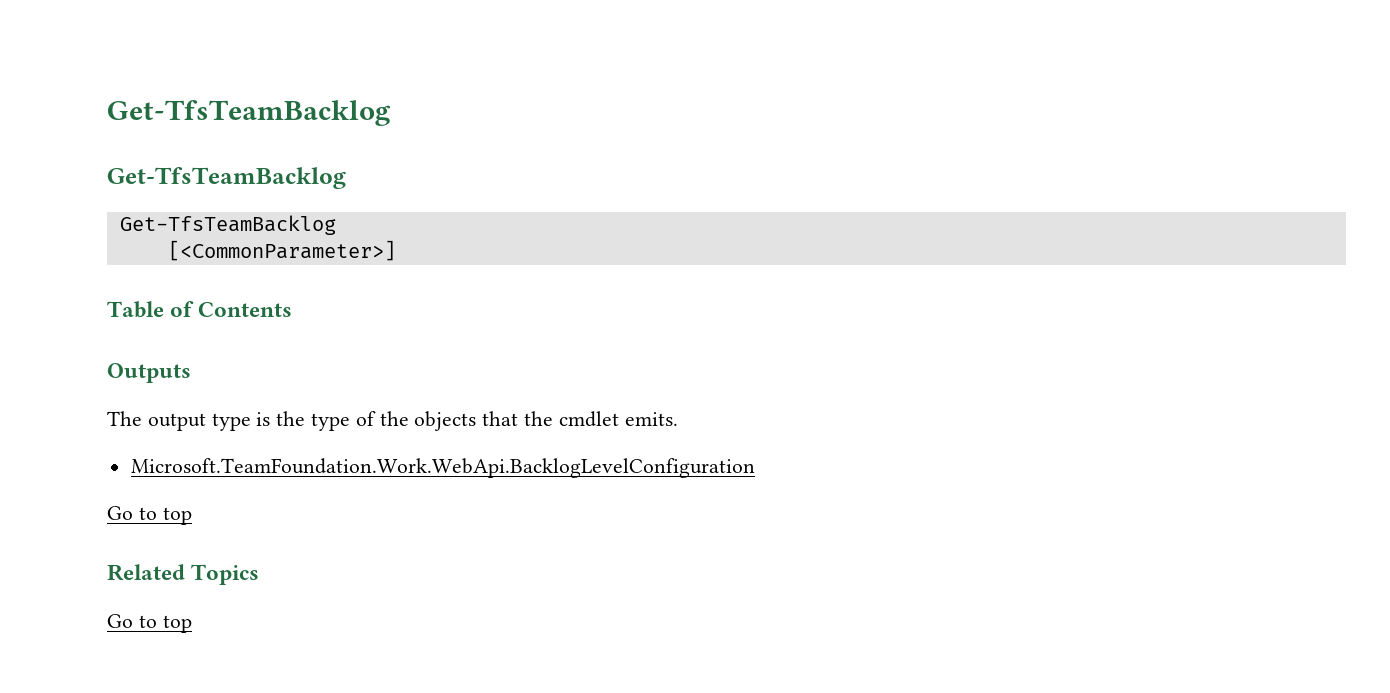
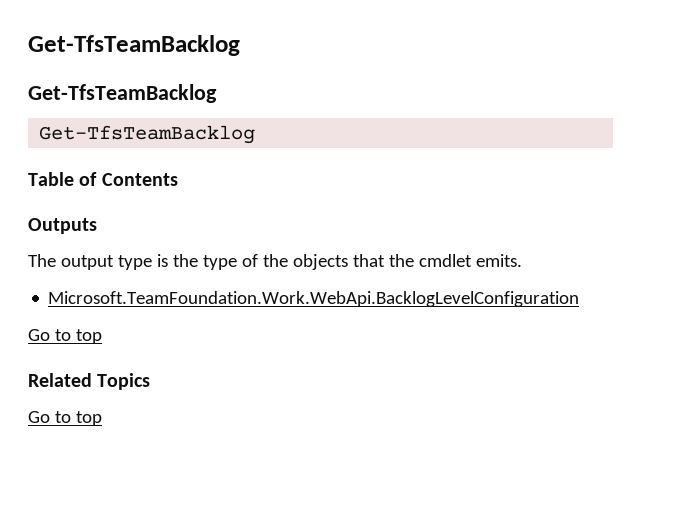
- [<CommonParameter>]

